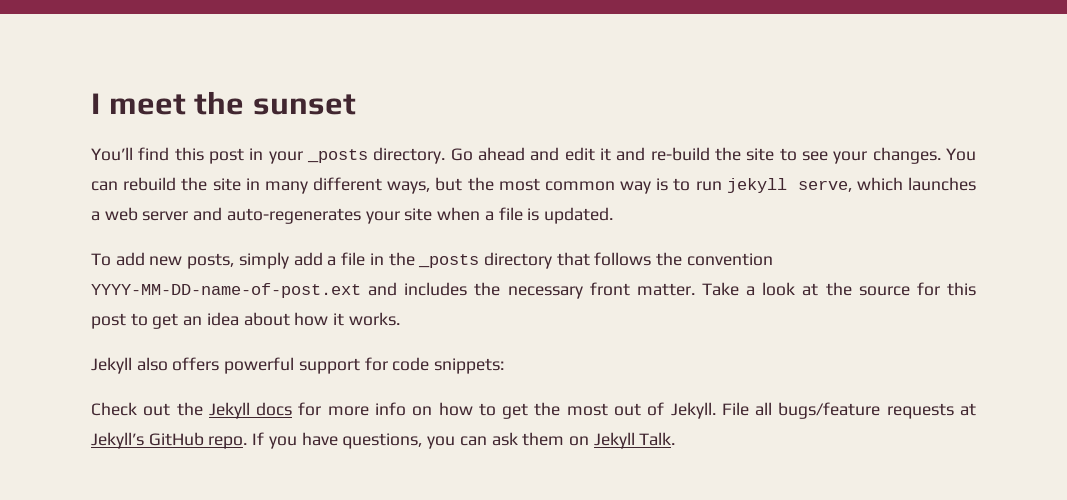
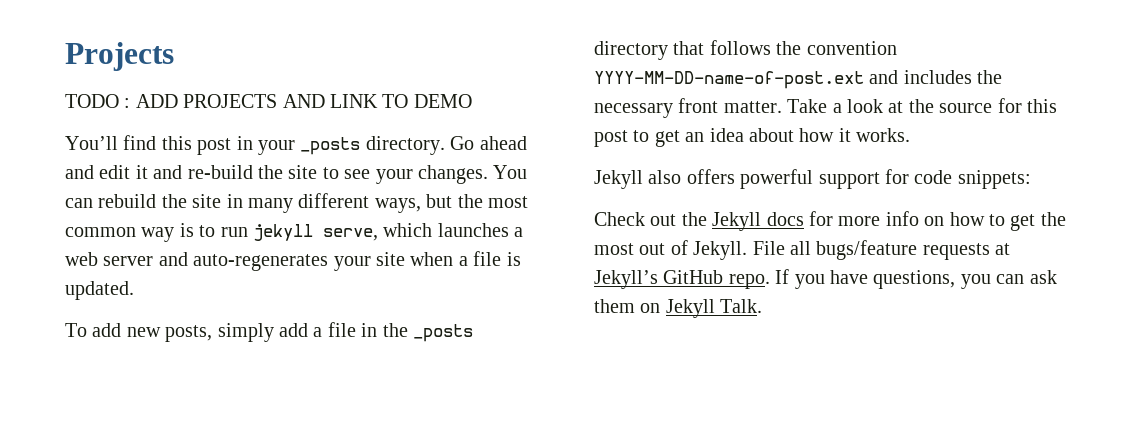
- I meet the sunset
+ Projects
+ TODO : ADD PROJECTS AND LINK TO DEMO

